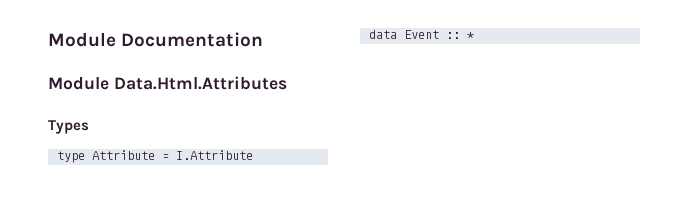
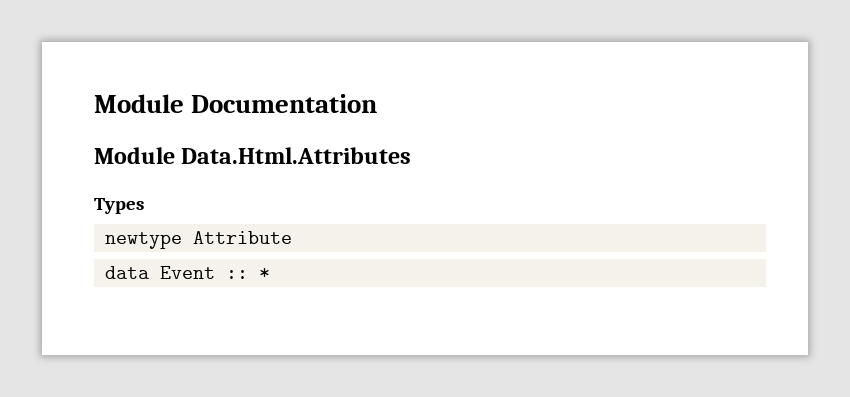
- type Attribute = I.Attribute
+ newtype Attribute

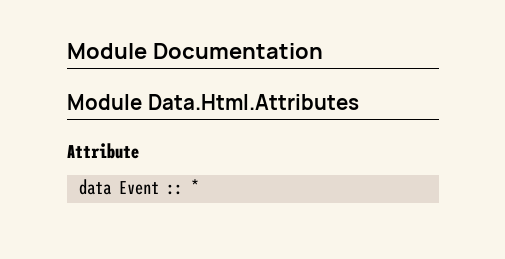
- Types
- newtype Attribute
+ Attribute

